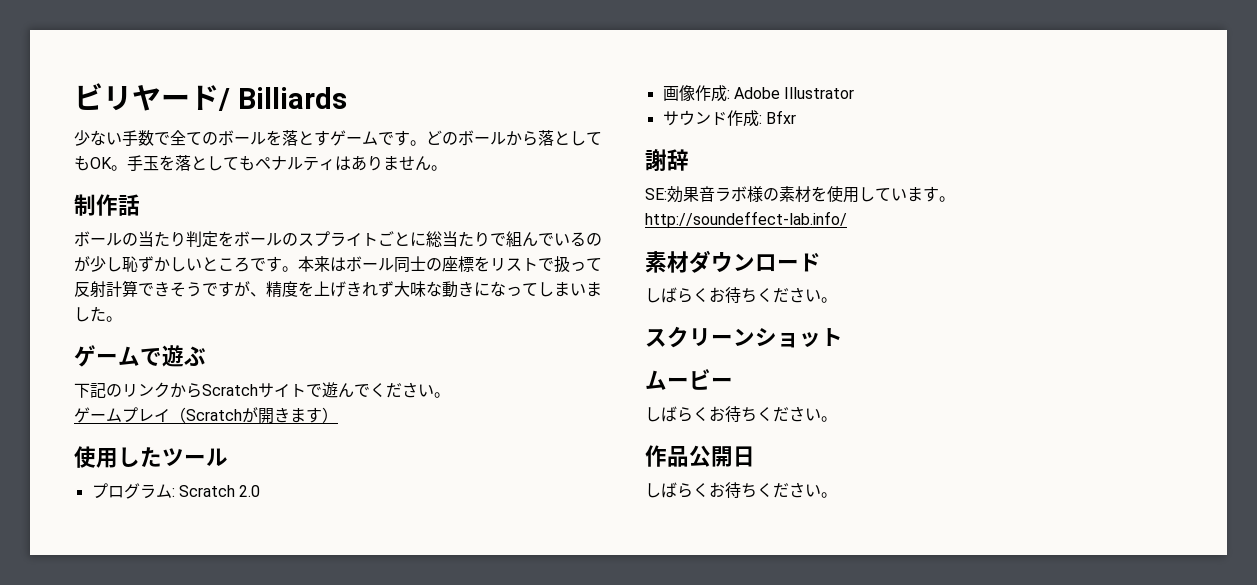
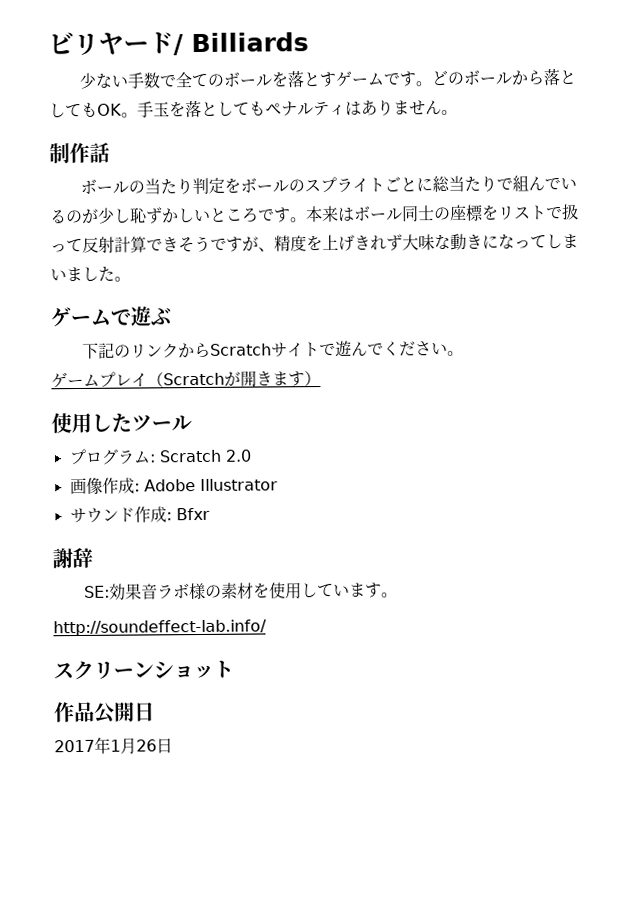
- 素材ダウンロード
- しばらくお待ちください。
- ムービー
- しばらくお待ちください。
  作品公開日
- しばらくお待ちください。
+ 2017年1月26日

